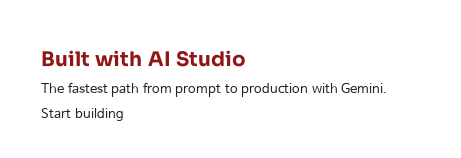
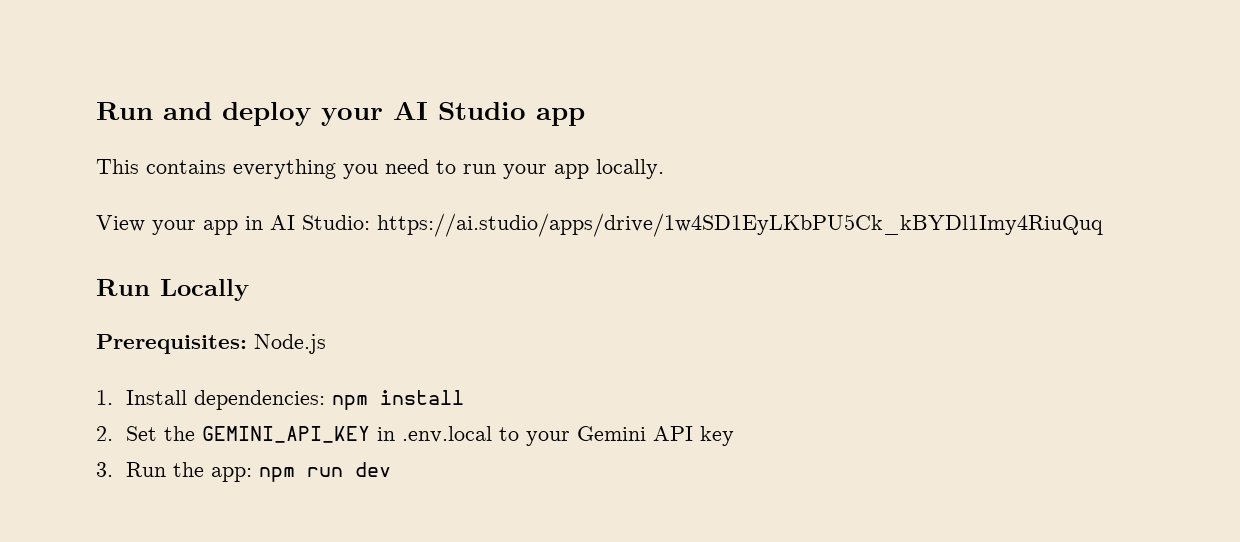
- Built with AI Studio
- The fastest path from prompt to production with Gemini.
- Start building
+ Run and deploy your AI Studio app
+ This contains everything you need to run your app locally.
+ View your app in AI Studio: https://ai.studio/apps/drive/1w4SD1EyLKbPU5Ck_kBYDl1Imy4RiuQuq
+ Run Locally
+ Prerequisites: Node.js
+ 1. Install dependencies: npm install
+ 2. Set the GEMINI_API_KEY in .env.local to your Gemini API key
+ 3. Run the app: npm run dev

